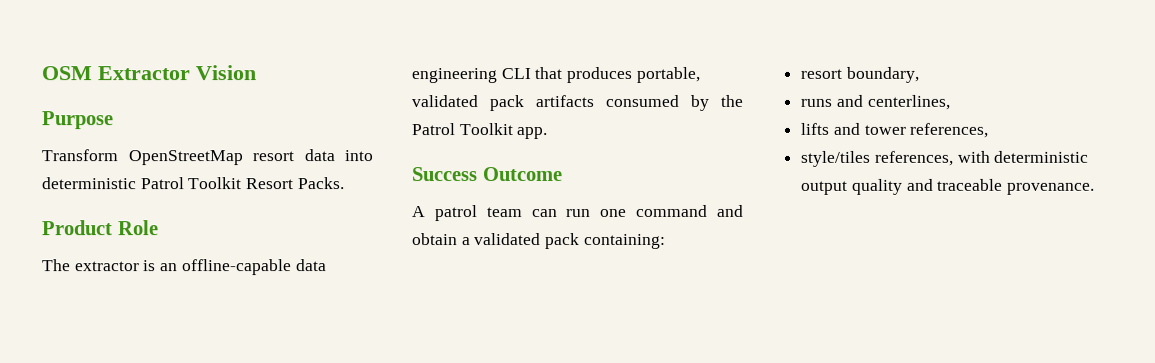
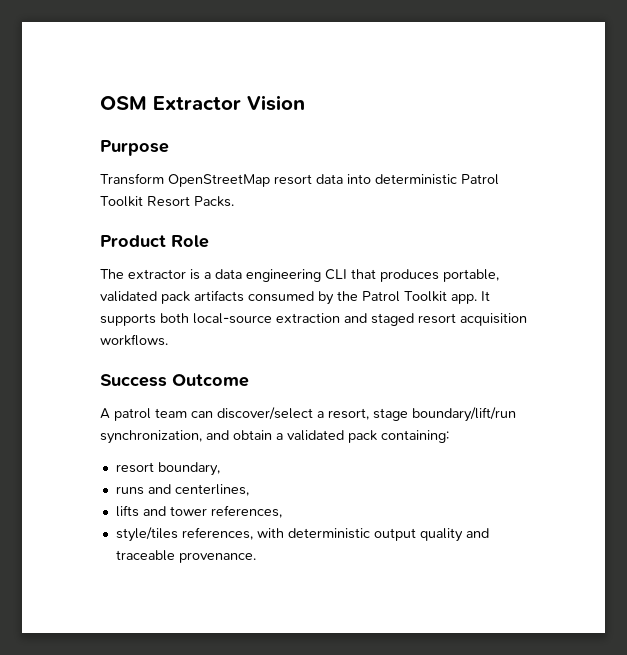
- The extractor is an offline-capable data engineering CLI that produces portable, validated pack artifacts consumed by the Patrol Toolkit app.
+ The extractor is a data engineering CLI that produces portable, validated pack artifacts consumed by the Patrol Toolkit app. It supports both local-source extraction and staged resort acquisition workflows.
- A patrol team can run one command and obtain a validated pack containing:
+ A patrol team can discover/select a resort, stage boundary/lift/run synchronization, and obtain a validated pack containing:

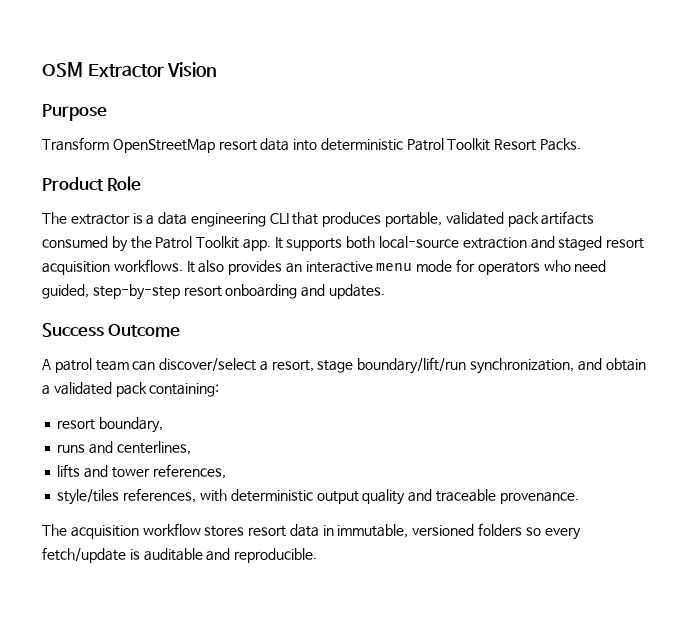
+ It also provides an interactive menu mode for operators who need guided, step-by-step resort onboarding and updates.
+ The acquisition workflow stores resort data in immutable, versioned folders so every fetch/update is auditable and reproducible.

